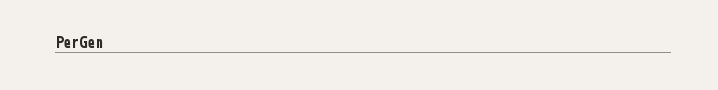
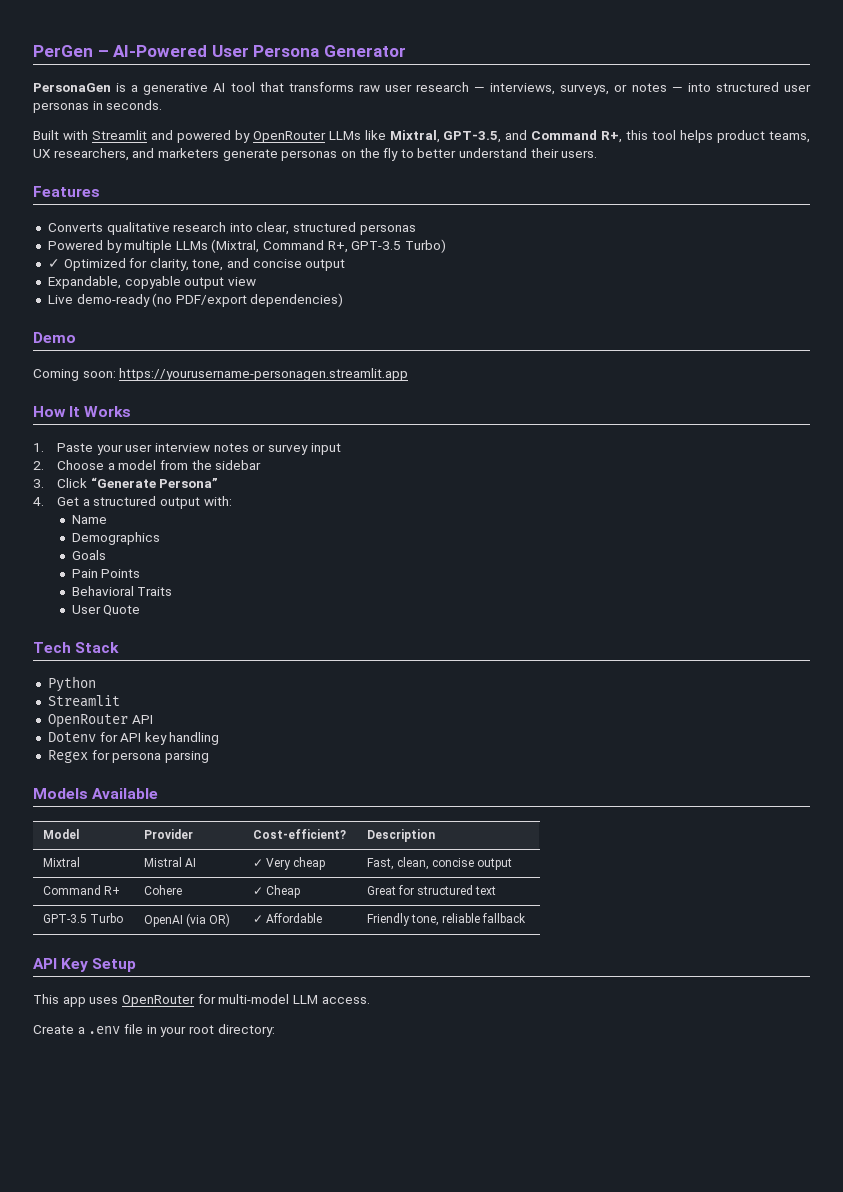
- PerGen
+ PerGen – AI-Powered User Persona Generator
+ PersonaGen is a generative AI tool that transforms raw user research — interviews, surveys, or notes — into structured user personas in seconds.
+ Built with Streamlit and powered by OpenRouter LLMs like Mixtral, GPT-3.5, and Command R+, this tool helps product teams, UX researchers, and marketers generate personas on the fly to better understand their users.
+ Features
+ Converts qualitative research into clear, structured personas
+ Powered by multiple LLMs (Mixtral, Command R+, GPT-3.5 Turbo)
+ ✓ Optimized for clarity, tone, and concise output
+ Expandable, copyable output view
+ Live demo-ready (no PDF/export dependencies)
+ Demo
+ Coming soon: https://yourusername-personagen.streamlit.app
+ How It Works
+ 1. Paste your user interview notes or survey input
+ 2. Choose a model from the sidebar
+ 3. Click “Generate Persona”
+ 4. Get a structured output with:
+ Name
+ Demographics
+ Goals
+ Pain Points
+ Behavioral Traits
+ User Quote
+ Tech Stack
+ Python
+ Streamlit
+ OpenRouter API
+ Dotenv for API key handling
+ Regex for persona parsing
+ Models Available
+ Model | Provider | Cost-efficient? | Description
+ Mixtral | Mistral AI | ✓ Very cheap | Fast, clean, concise output
+ Command R+ | Cohere | ✓ Cheap | Great for structured text
+ GPT-3.5 Turbo | OpenAI (via OR) | ✓ Affordable | Friendly tone, reliable fallback
+ API Key Setup
+ This app uses OpenRouter for multi-model LLM access.
+ Create a .env file in your root directory:

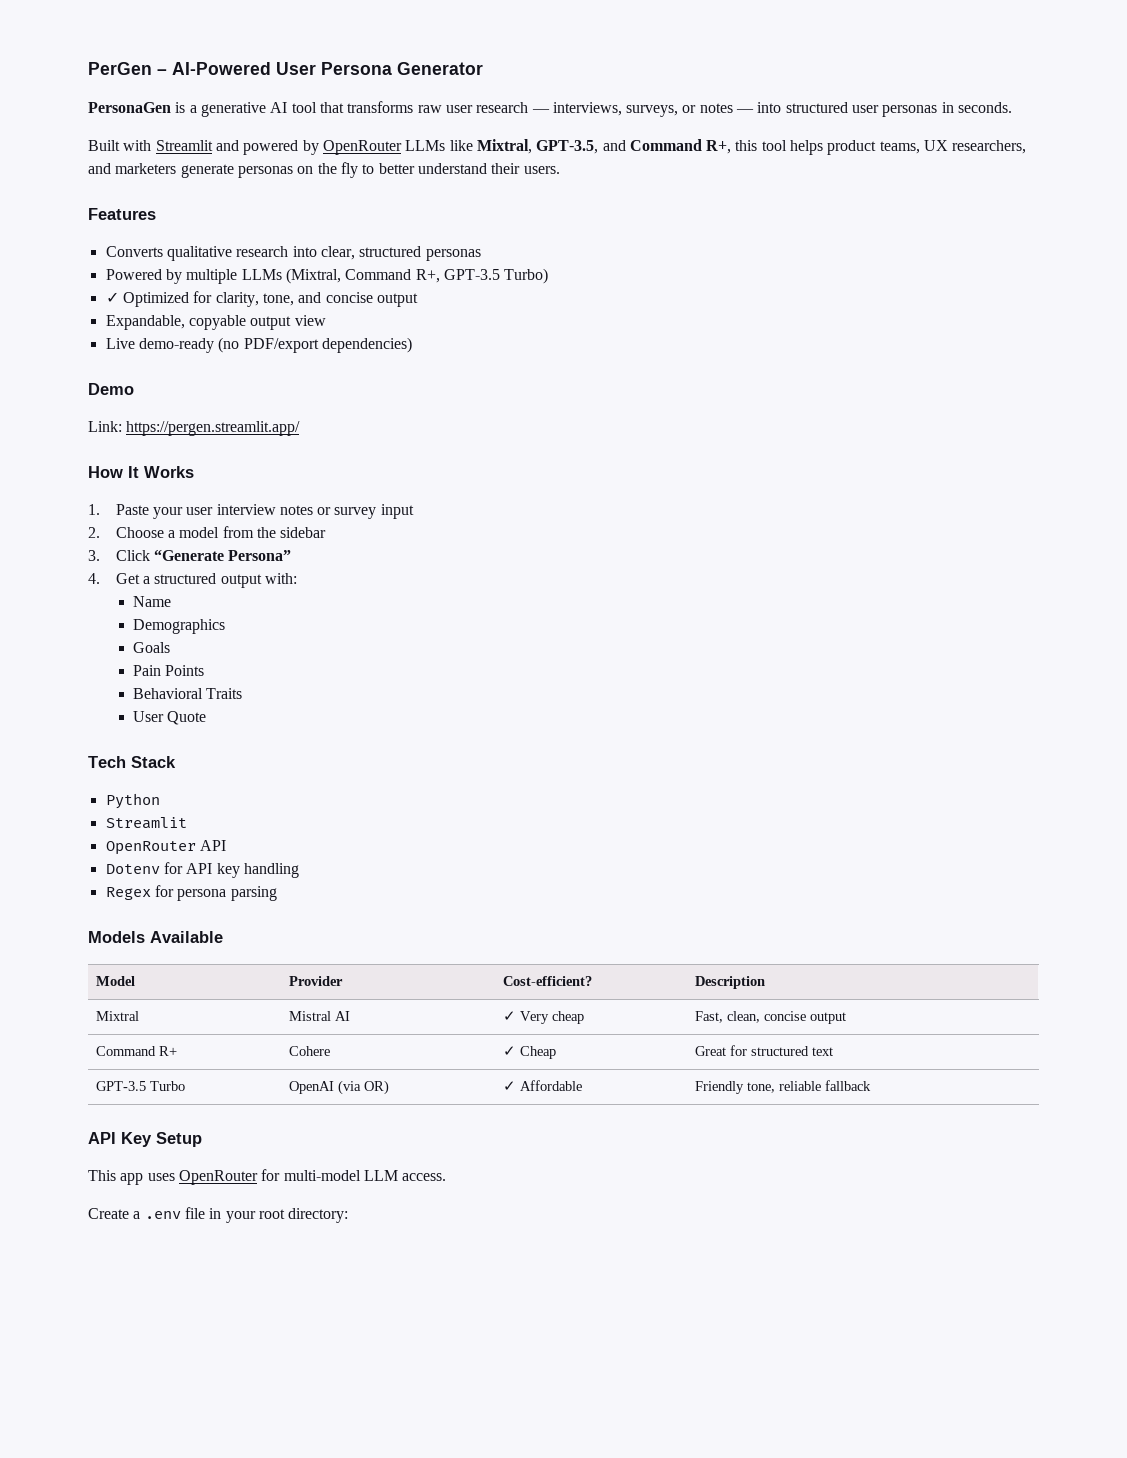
- Coming soon: https://yourusername-personagen.streamlit.app
+ Link: https://pergen.streamlit.app/

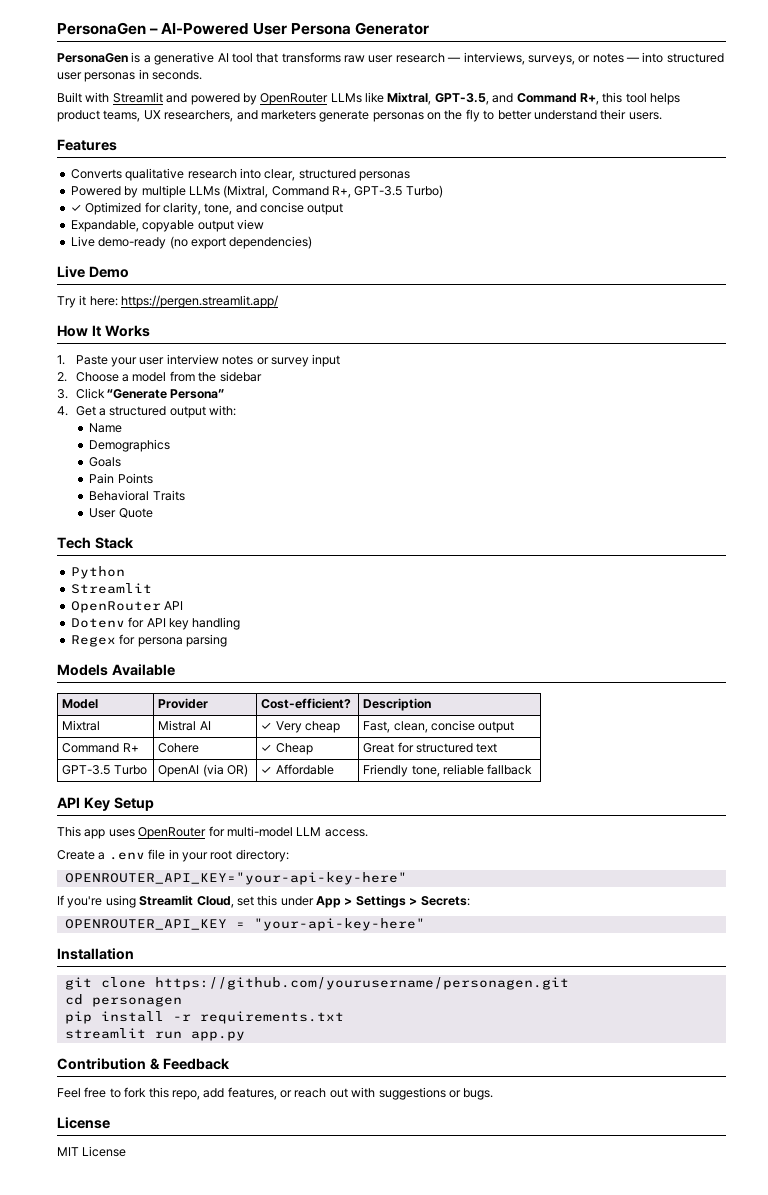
- PerGen – AI-Powered User Persona Generator
+ PersonaGen – AI-Powered User Persona Generator
- Live demo-ready (no PDF/export dependencies)
+ Live demo-ready (no export dependencies)
- Demo
+ Live Demo
- Link: https://pergen.streamlit.app/
+ Try it here: https://pergen.streamlit.app/
+ OPENROUTER_API_KEY="your-api-key-here"
+ If you're using Streamlit Cloud, set this under App > Settings > Secrets:
+ OPENROUTER_API_KEY = "your-api-key-here"
+ Installation
+ git clone https://github.com/yourusername/personagen.git
+ cd personagen
+ pip install -r requirements.txt
+ streamlit run app.py
+ Contribution & Feedback
+ Feel free to fork this repo, add features, or reach out with suggestions or bugs.
+ License
+ MIT License

